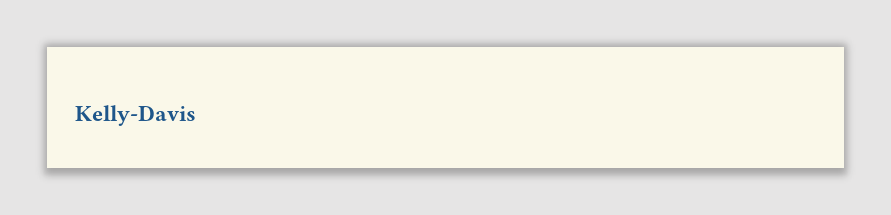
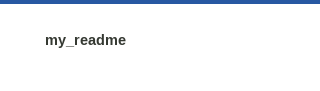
- Kelly-Davis
+ my_readme

